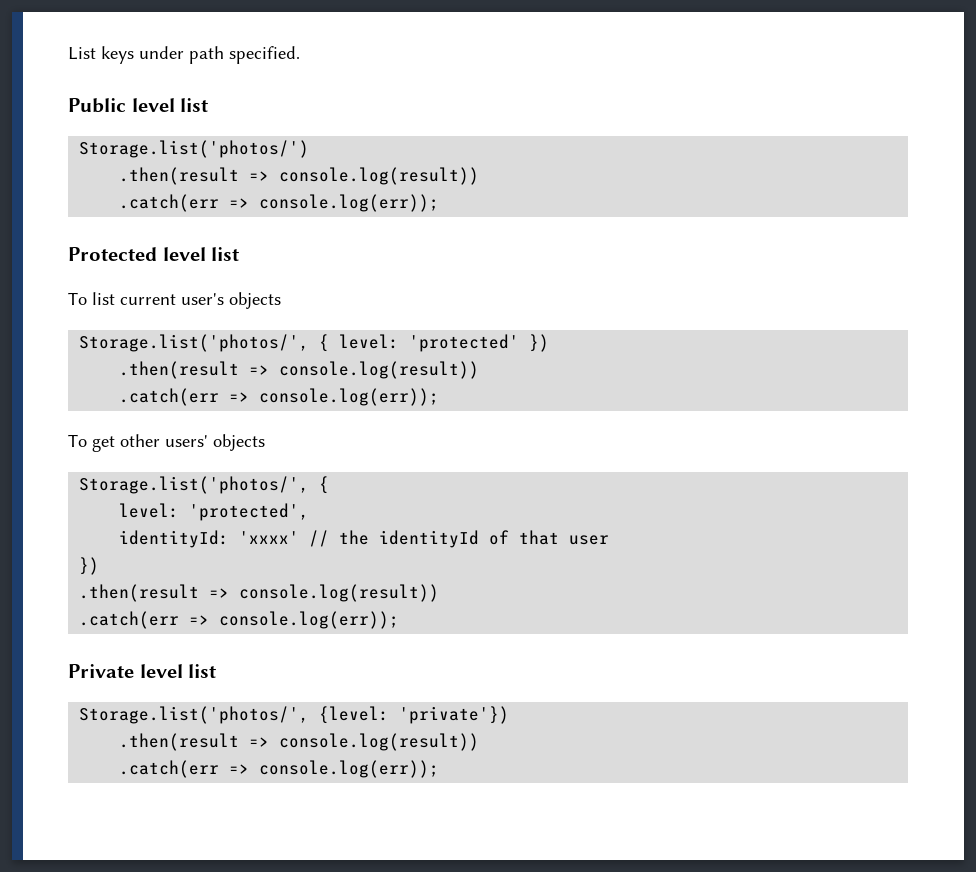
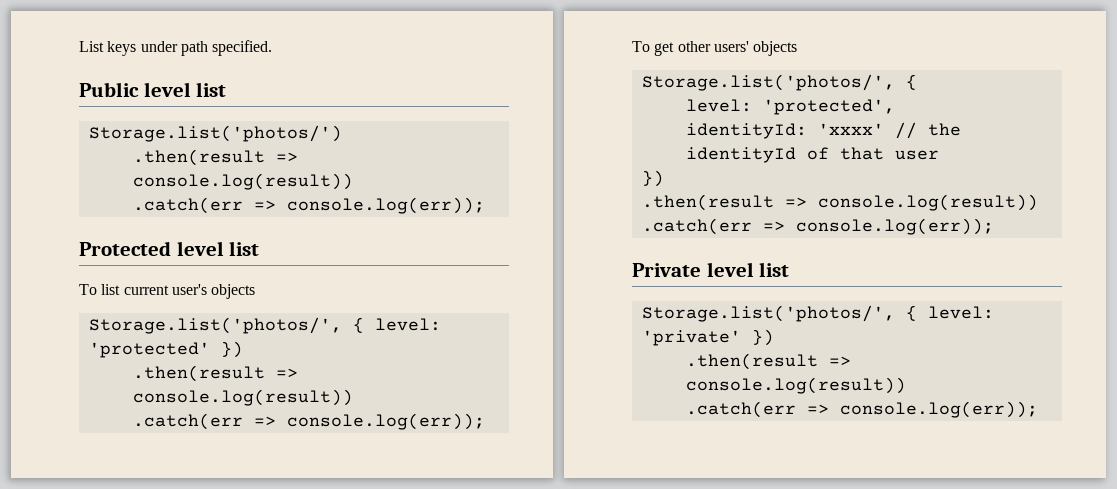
- Storage.list('photos/', {level: 'private'})
+ Storage.list('photos/', { level: 'private' })

